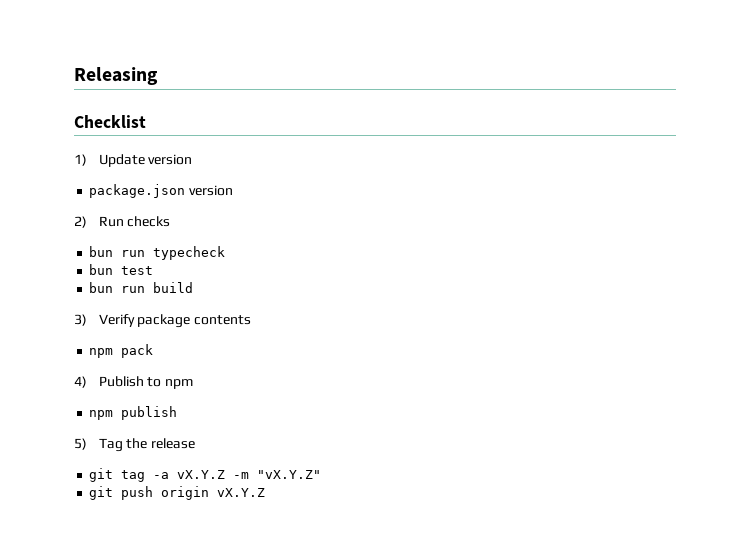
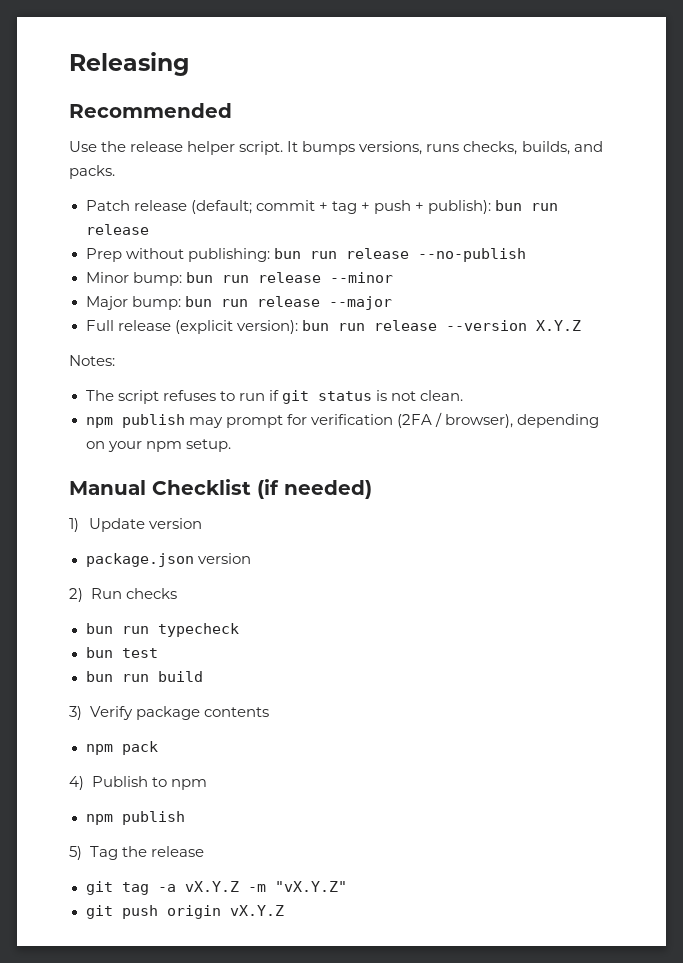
- Checklist
+ Recommended
+ Use the release helper script. It bumps versions, runs checks, builds, and packs.
+ Patch release (default; commit + tag + push + publish): bun run release
+ Prep without publishing: bun run release --no-publish
+ Minor bump: bun run release --minor
+ Major bump: bun run release --major
+ Full release (explicit version): bun run release --version X.Y.Z
+ Notes:
+ The script refuses to run if git status is not clean.
+ npm publish may prompt for verification (2FA / browser), depending on your npm setup.
+ Manual Checklist (if needed)

